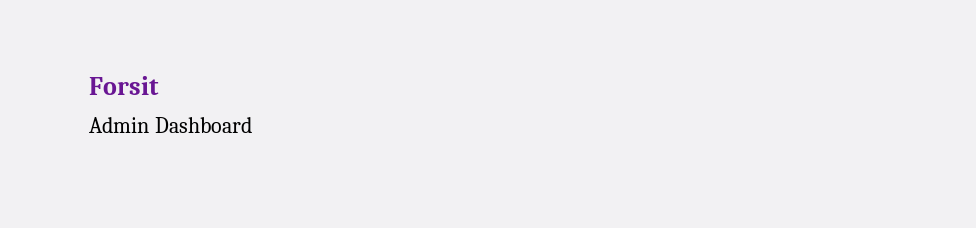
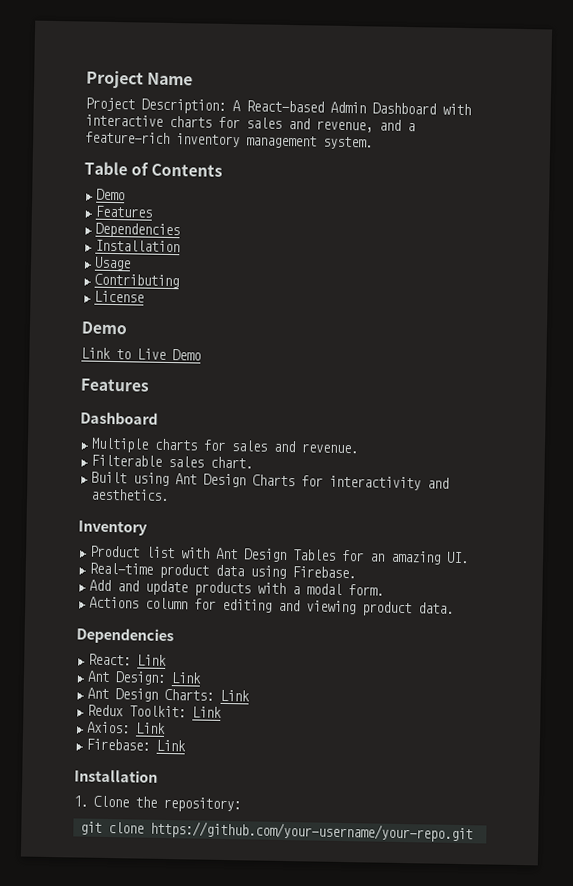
- Forsit
- Admin Dashboard
+ Project Name
+ Project Description: A React-based Admin Dashboard with interactive charts for sales and revenue, and a feature-rich inventory management system.
+ Table of Contents
+ Demo
+ Features
+ Dependencies
+ Installation
+ Usage
+ Contributing
+ License
+ Demo
+ Link to Live Demo
+ Features
+ Dashboard
+ Multiple charts for sales and revenue.
+ Filterable sales chart.
+ Built using Ant Design Charts for interactivity and aesthetics.
+ Inventory
+ Product list with Ant Design Tables for an amazing UI.
+ Real-time product data using Firebase.
+ Add and update products with a modal form.
+ Actions column for editing and viewing product data.
+ Dependencies
+ React: Link
+ Ant Design: Link
+ Ant Design Charts: Link
+ Redux Toolkit: Link
+ Axios: Link
+ Firebase: Link
+ Installation
+ 1. Clone the repository:
+ git clone https://github.com/your-username/your-repo.git

